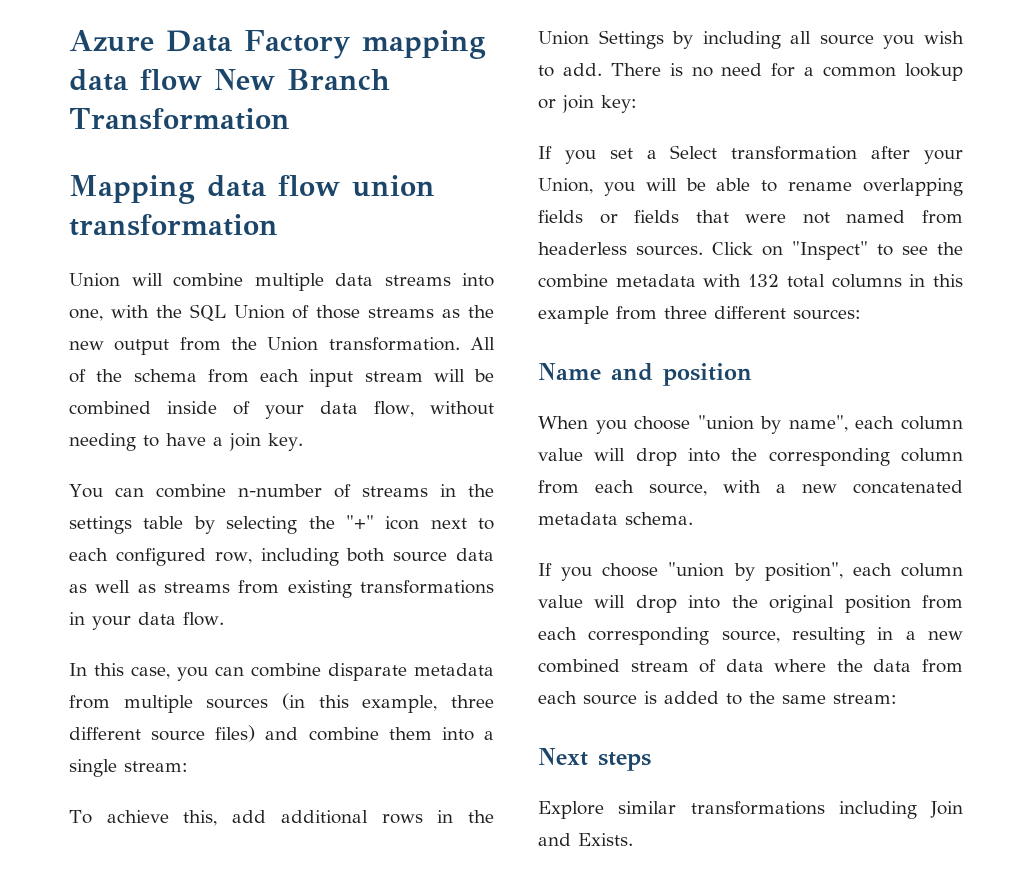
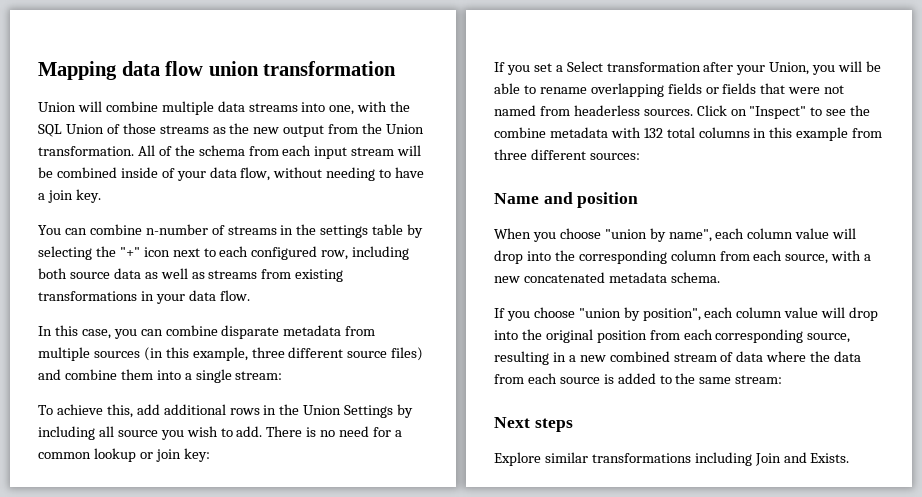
- Azure Data Factory mapping data flow New Branch Transformation

